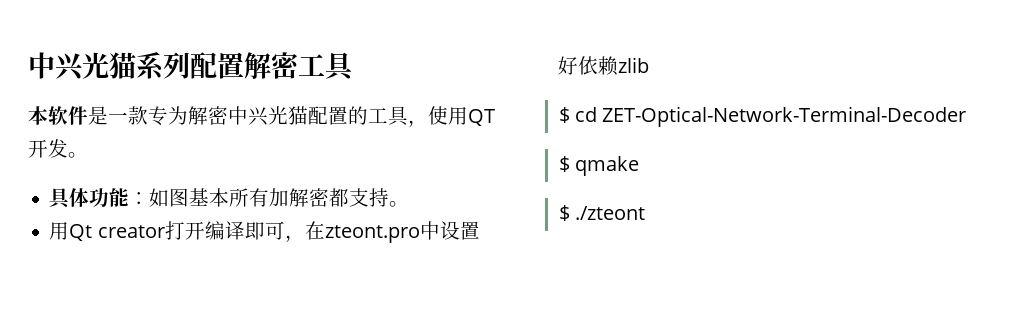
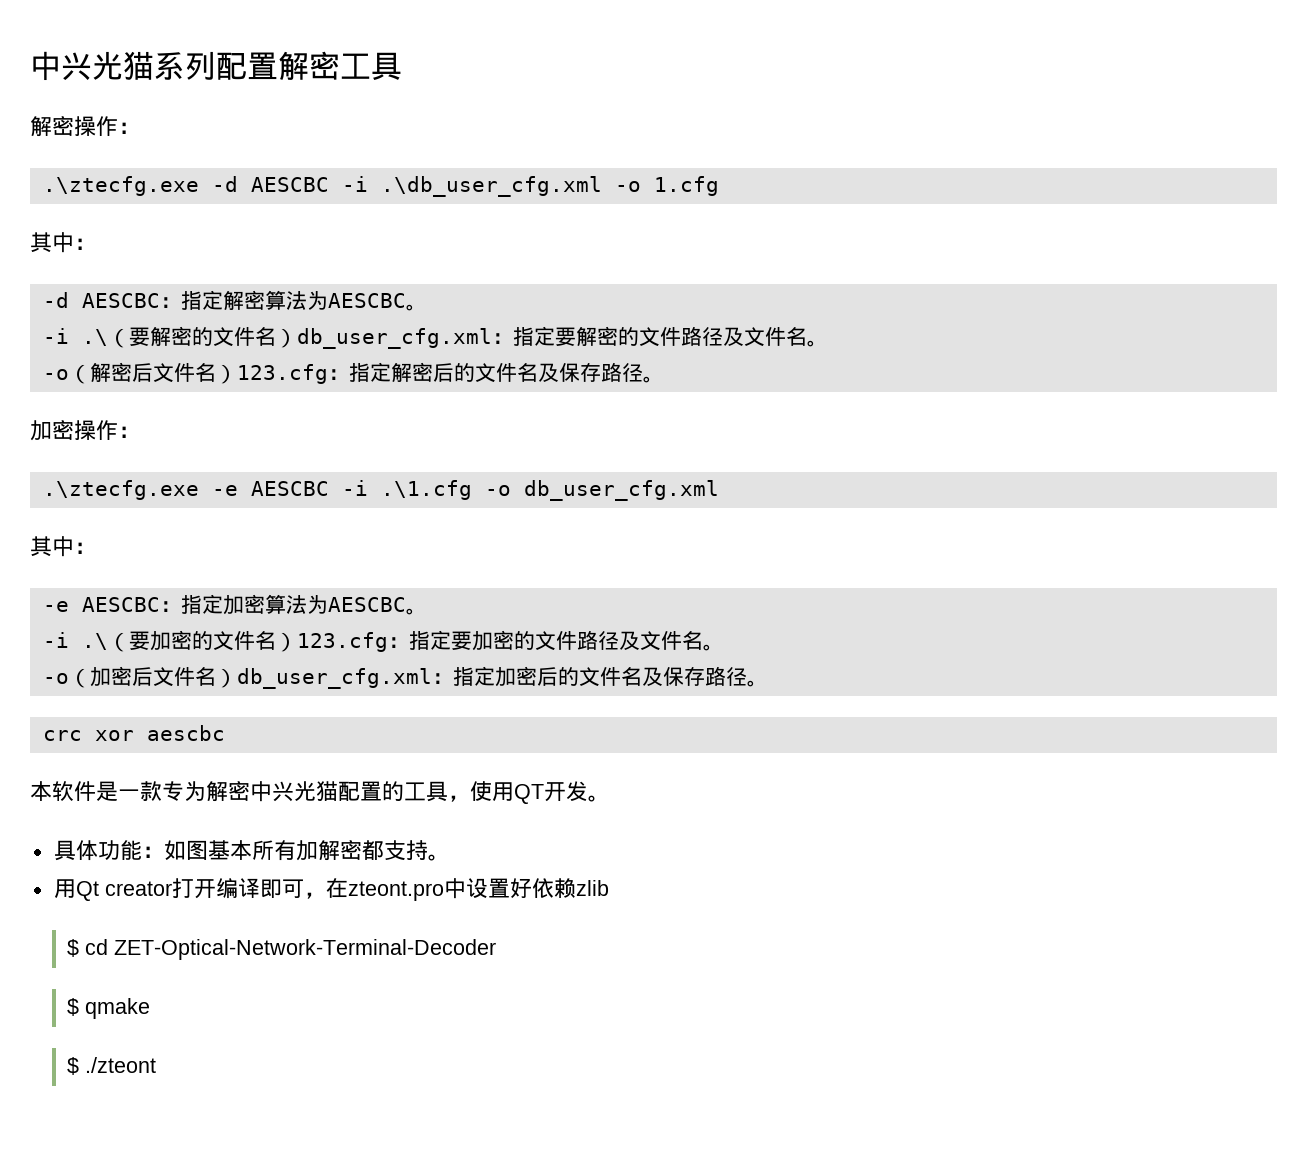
+ 解密操作：
+ .\ztecfg.exe -d AESCBC -i .\db_user_cfg.xml -o 1.cfg
+ 其中：
+ -d AESCBC：指定解密算法为AESCBC。
+ -i .\（要解密的文件名）db_user_cfg.xml：指定要解密的文件路径及文件名。
+ -o（解密后文件名）123.cfg：指定解密后的文件名及保存路径。
+ 加密操作：
+ .\ztecfg.exe -e AESCBC -i .\1.cfg -o db_user_cfg.xml
+ 其中：
+ -e AESCBC：指定加密算法为AESCBC。
+ -i .\（要加密的文件名）123.cfg：指定要加密的文件路径及文件名。
+ -o（加密后文件名）db_user_cfg.xml：指定加密后的文件名及保存路径。
+ crc xor aescbc

